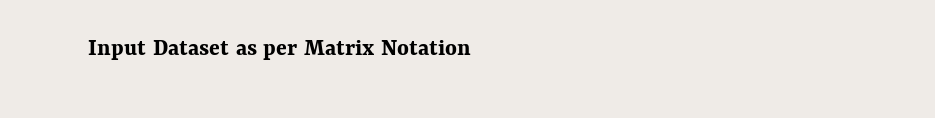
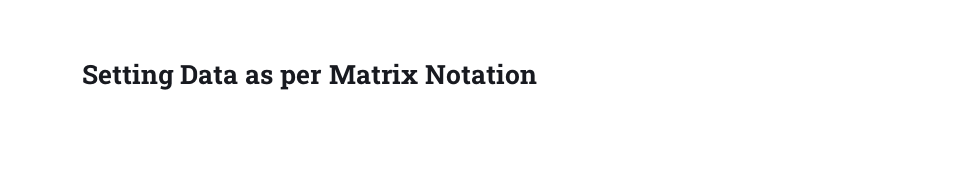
- Input Dataset as per Matrix Notation
+ Setting Data as per Matrix Notation

